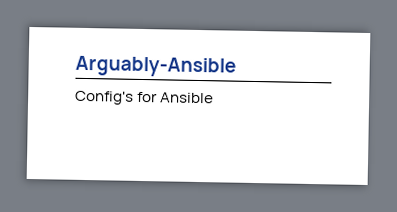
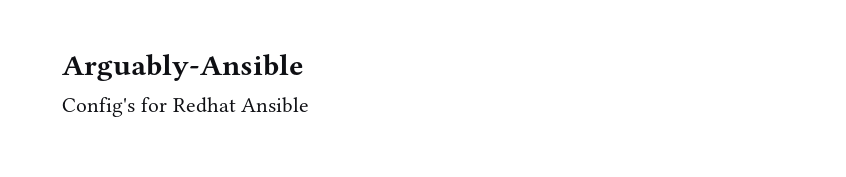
- Config's for Ansible
+ Config's for Redhat Ansible

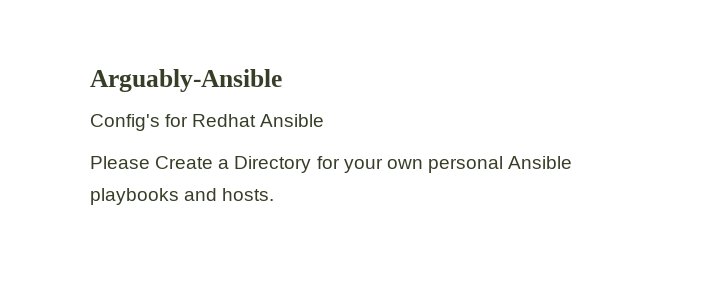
+ Please Create a Directory for your own personal Ansible playbooks and hosts.

